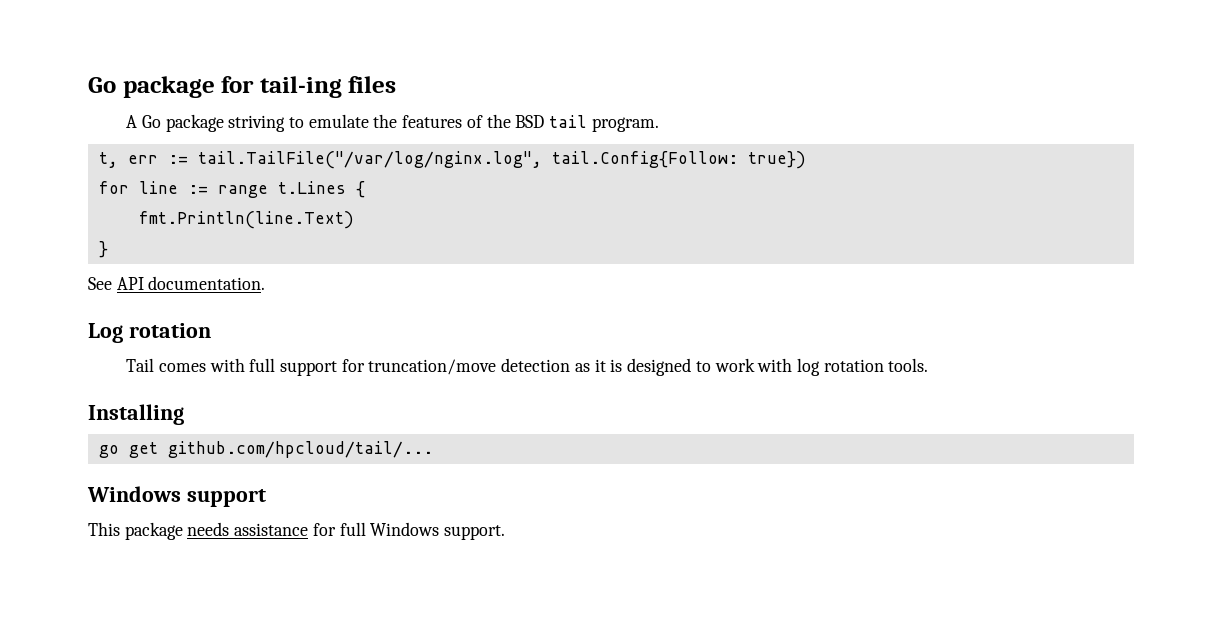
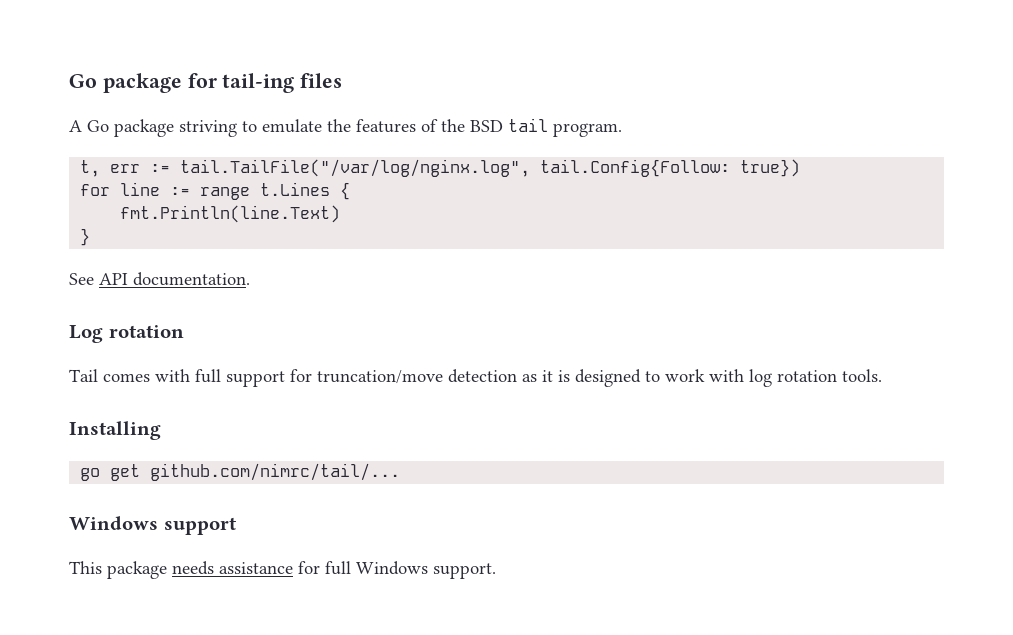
- go get github.com/hpcloud/tail/...
+ go get github.com/nimrc/tail/...

